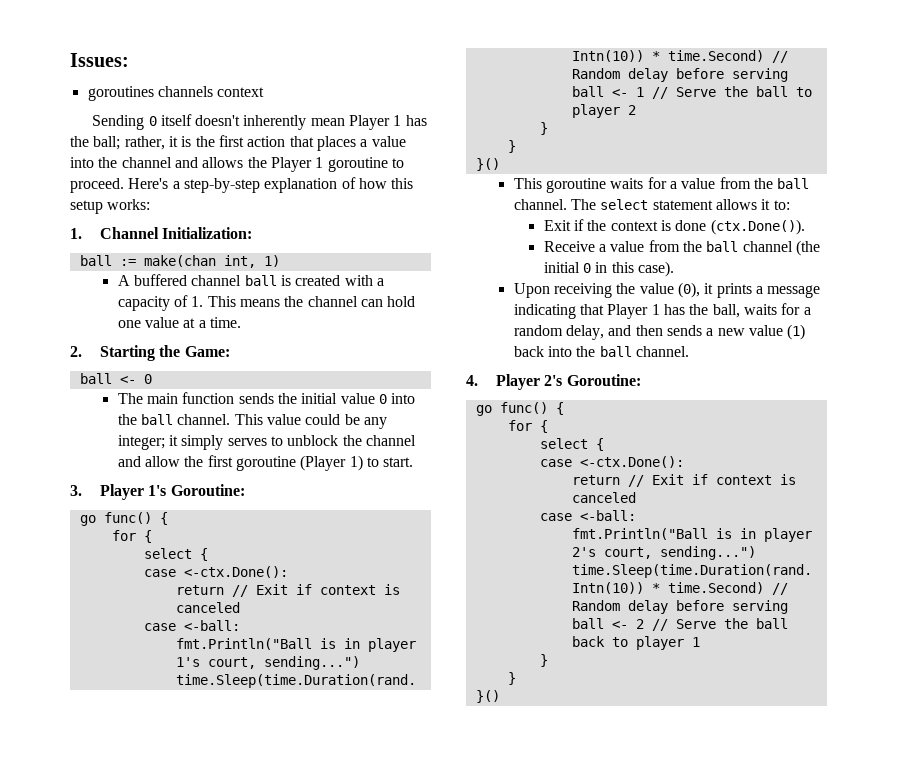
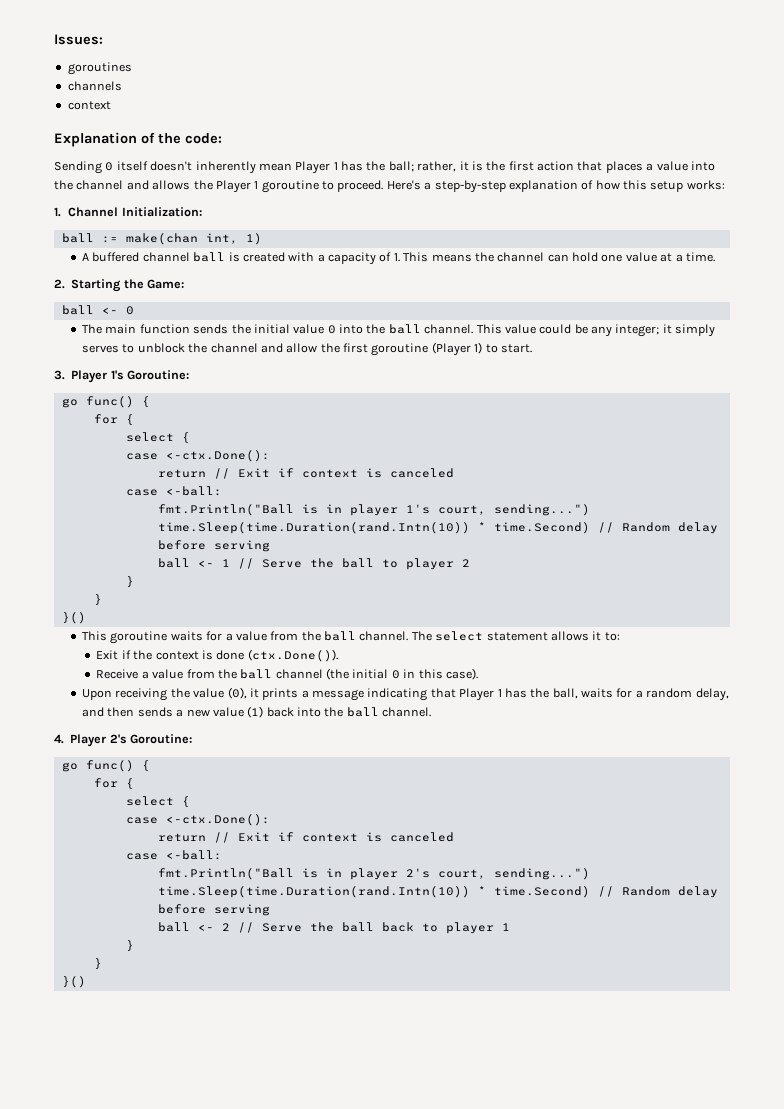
- goroutines channels context
+ goroutines
+ channels
+ context
+ Explanation of the code:

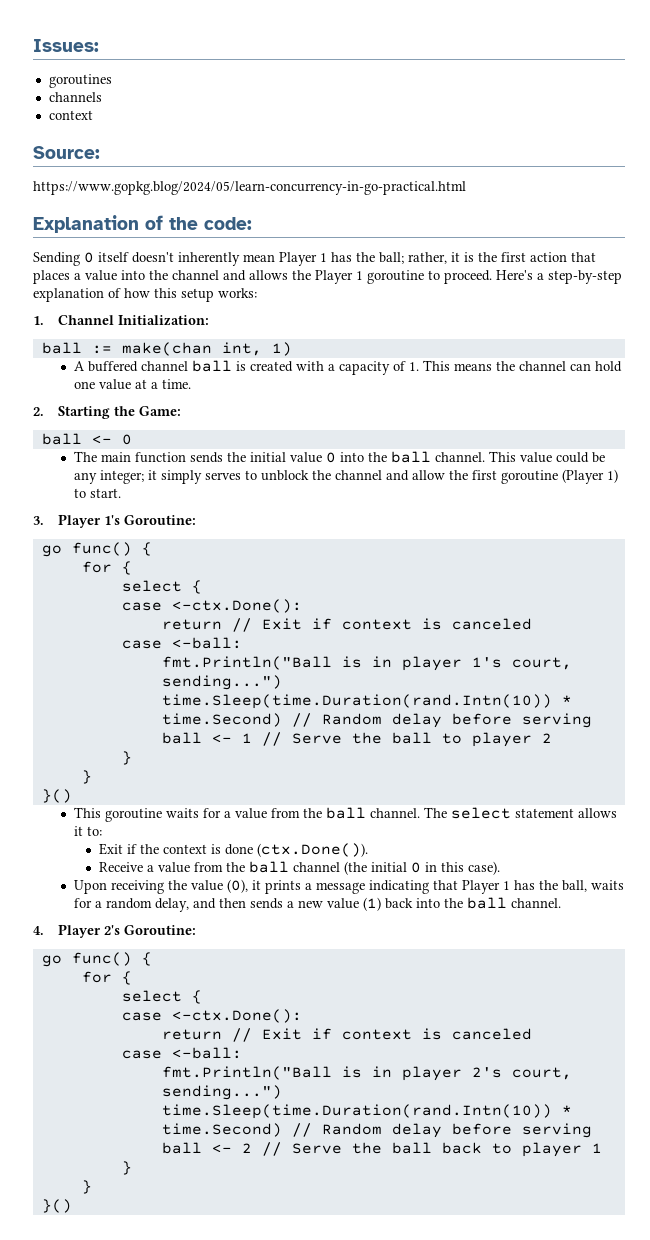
+ Source:
+ https://www.gopkg.blog/2024/05/learn-concurrency-in-go-practical.html

